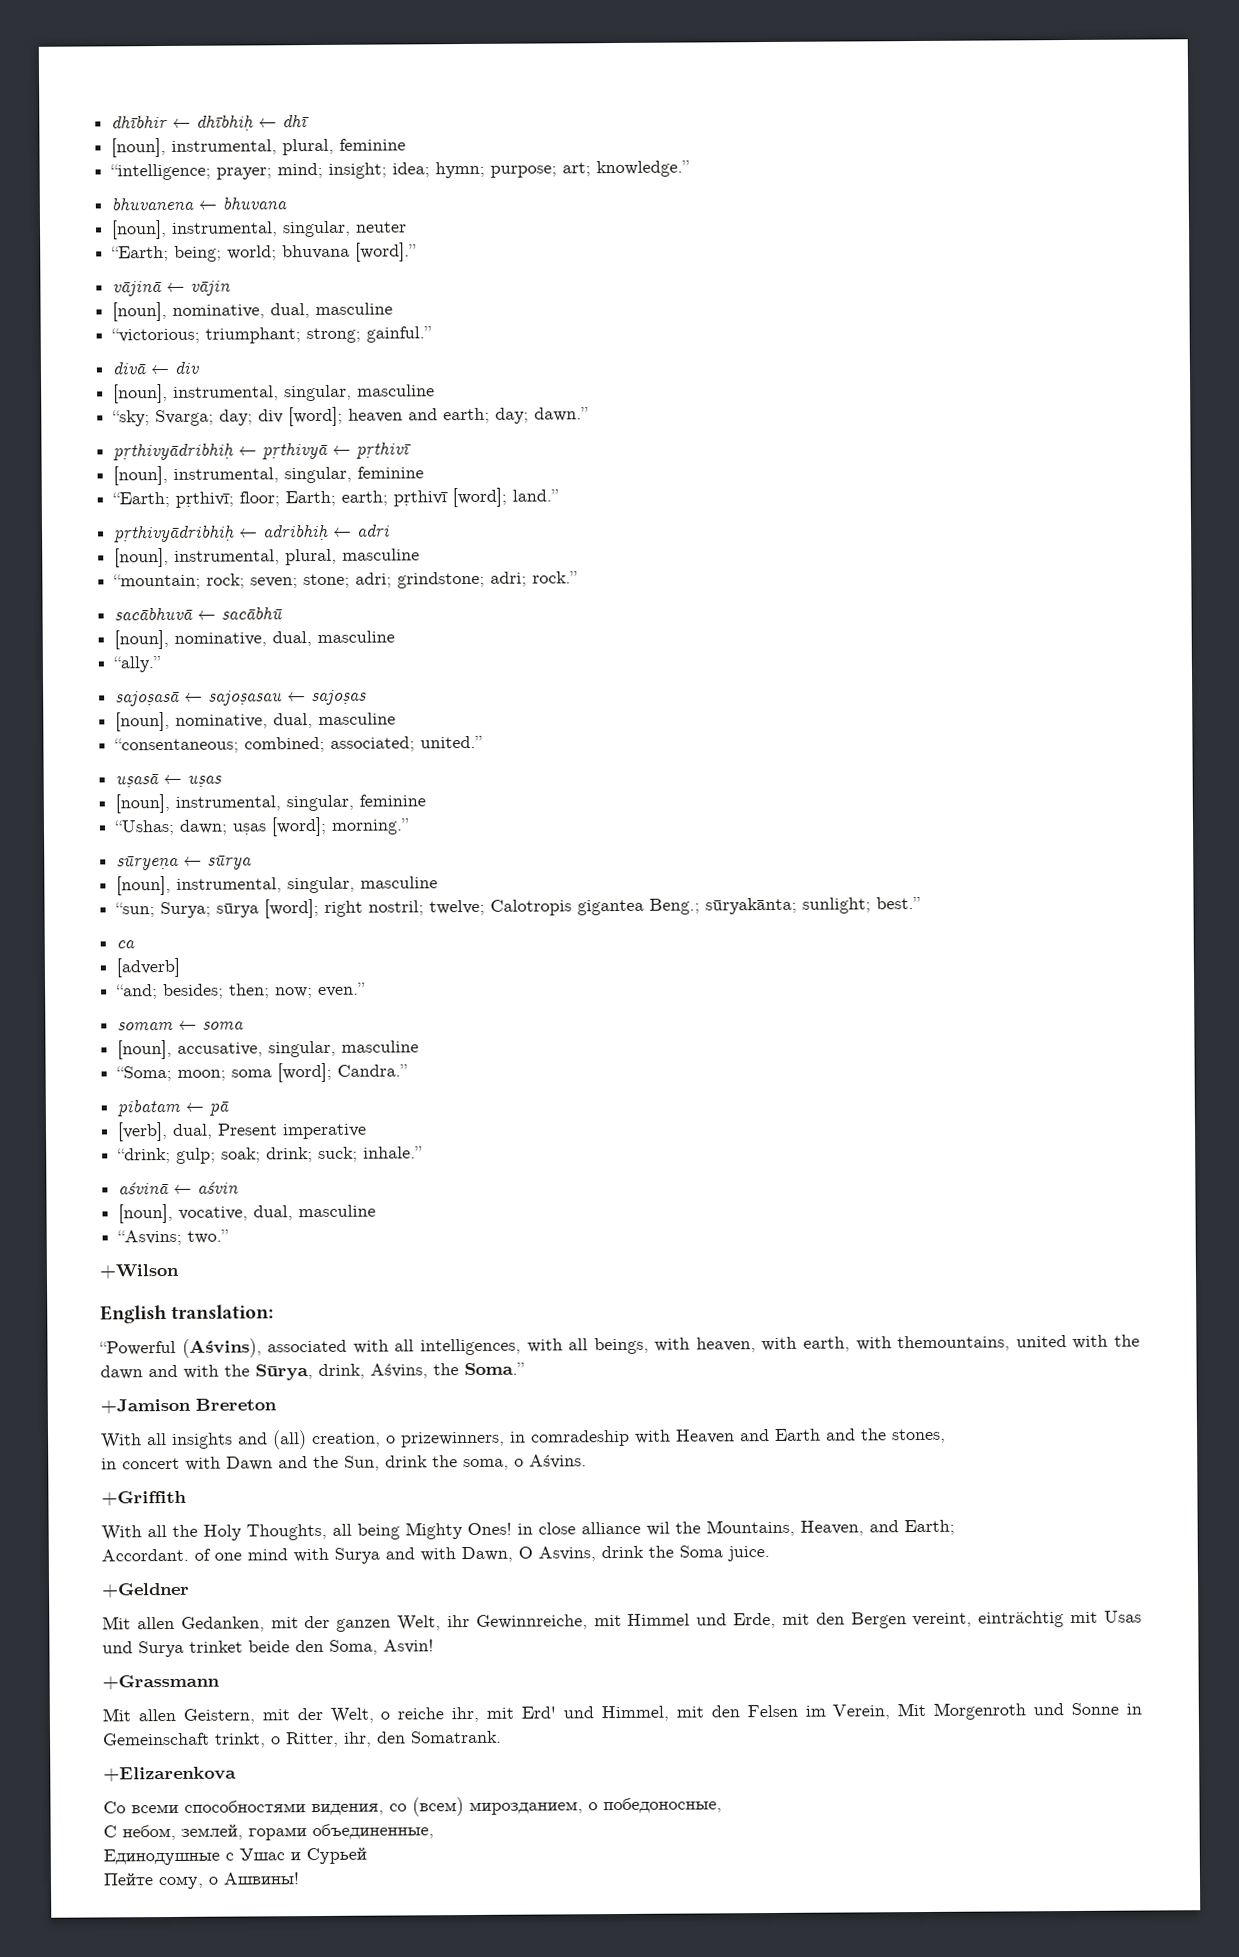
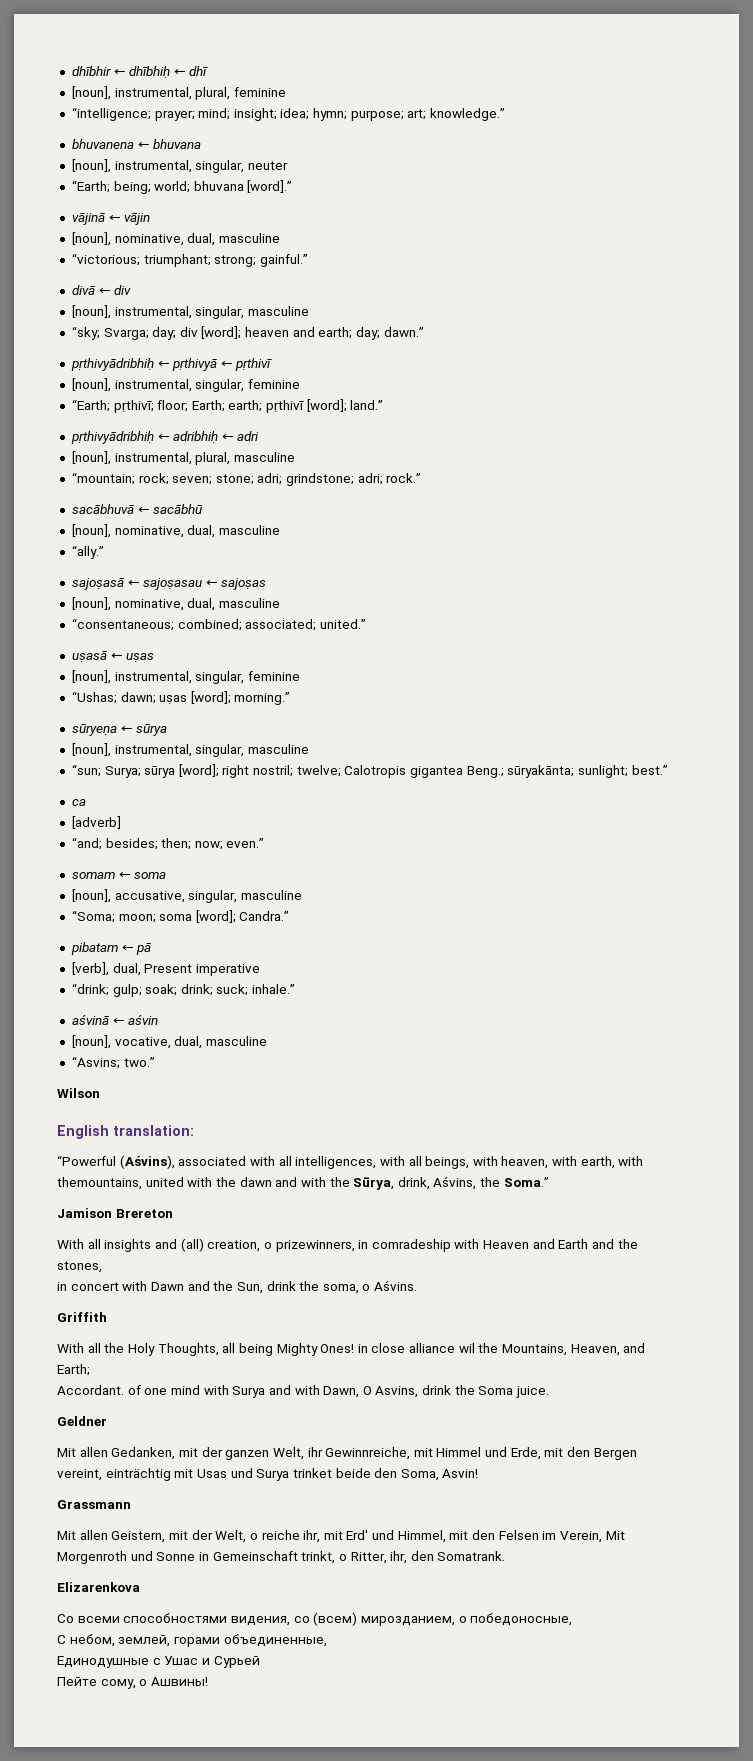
- +Wilson
+ Wilson
- +Jamison Brereton
+ Jamison Brereton
- +Griffith
+ Griffith
- +Geldner
+ Geldner
- +Grassmann
+ Grassmann
- +Elizarenkova
+ Elizarenkova

